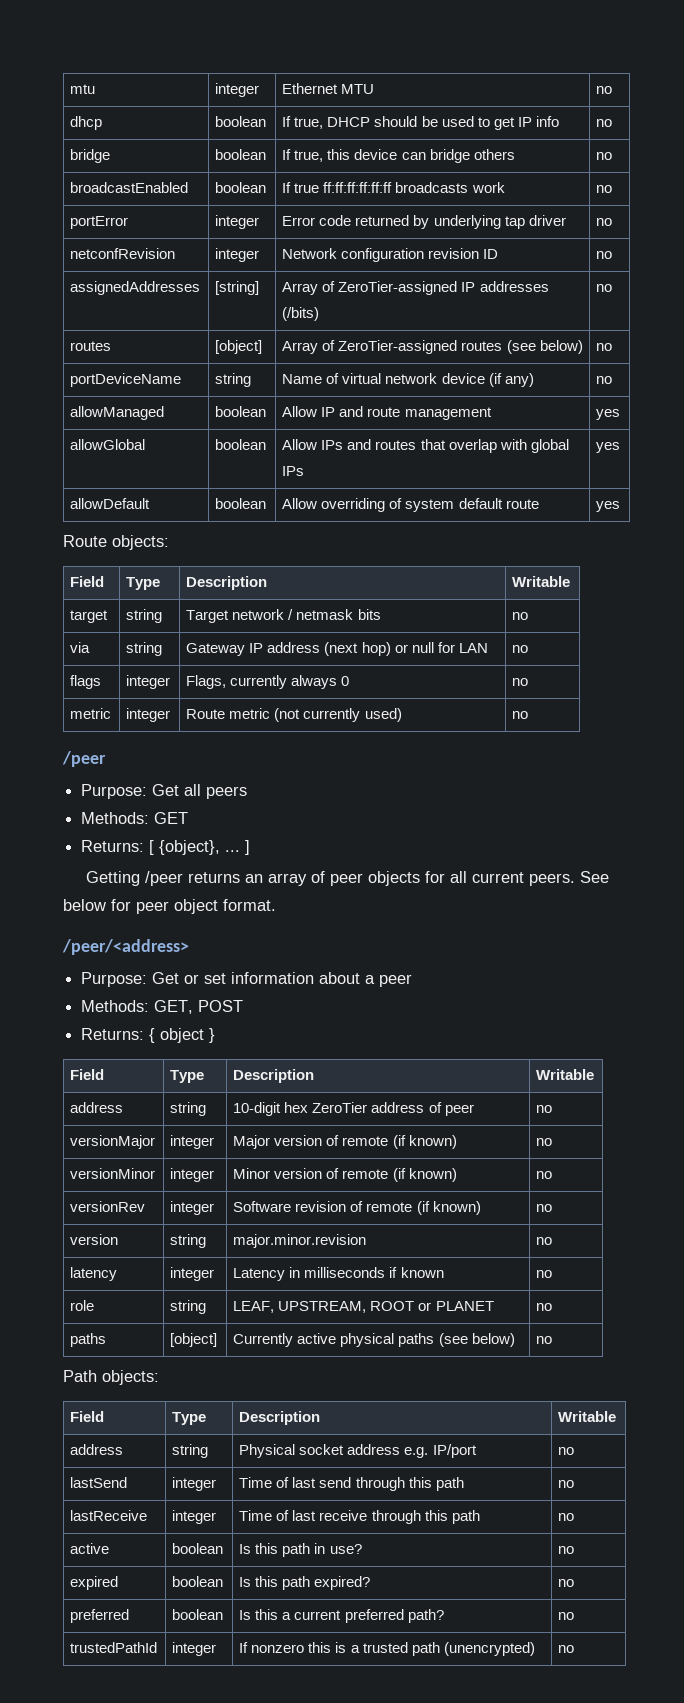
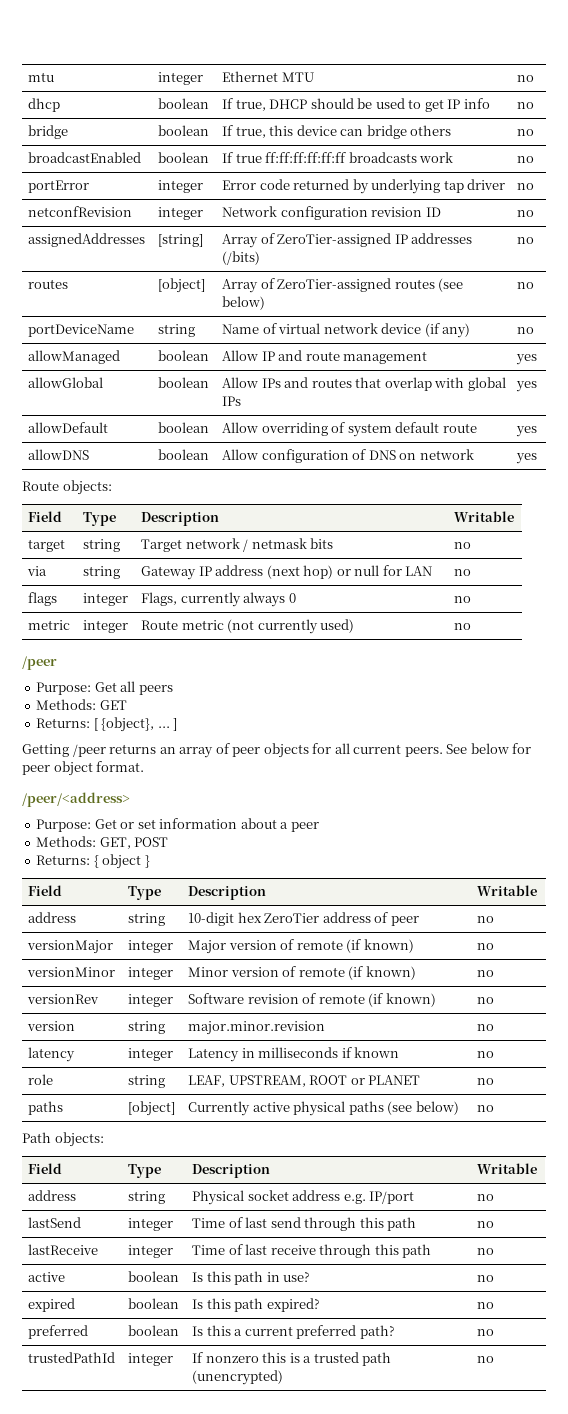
+ allowDNS | boolean | Allow configuration of DNS on network | yes

